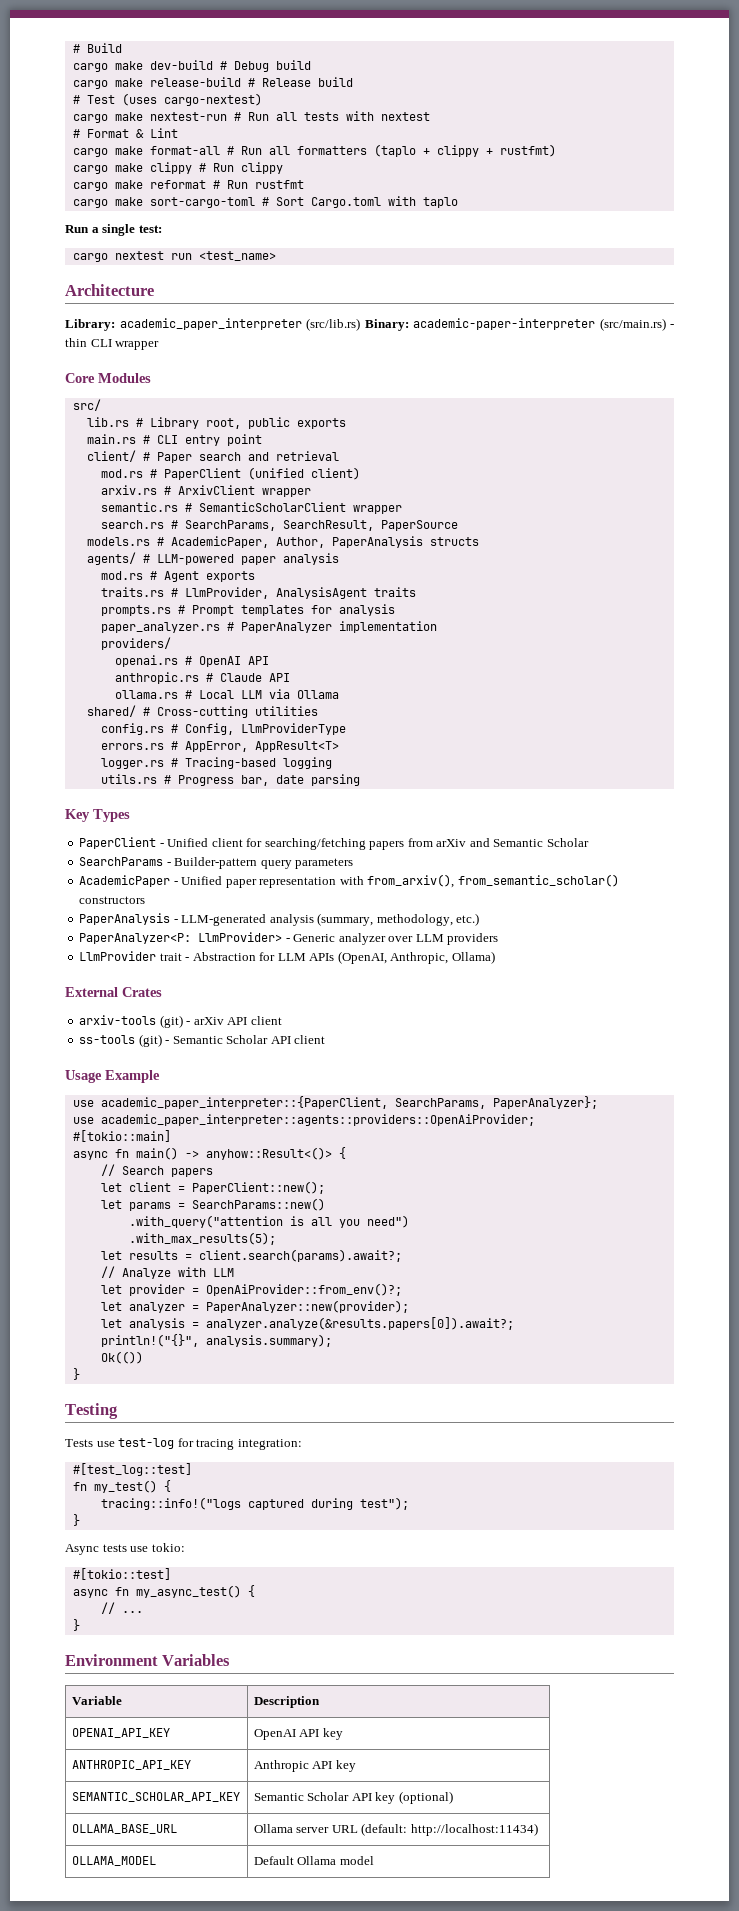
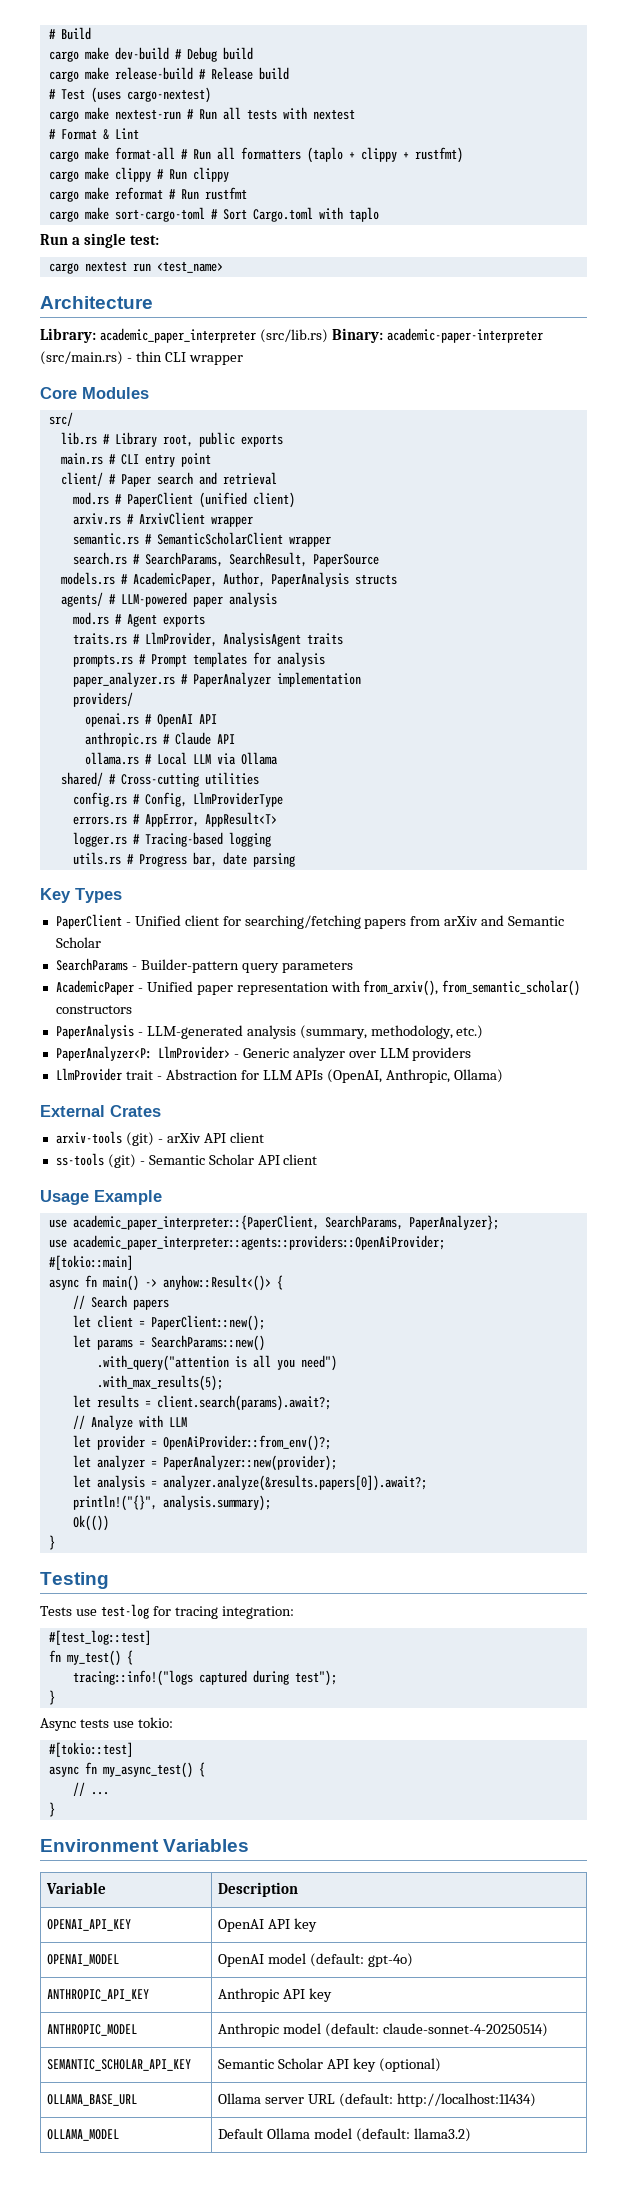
+ OPENAI_MODEL | OpenAI model (default: gpt-4o)
+ ANTHROPIC_MODEL | Anthropic model (default: claude-sonnet-4-20250514)
- OLLAMA_MODEL | Default Ollama model
+ OLLAMA_MODEL | Default Ollama model (default: llama3.2)

